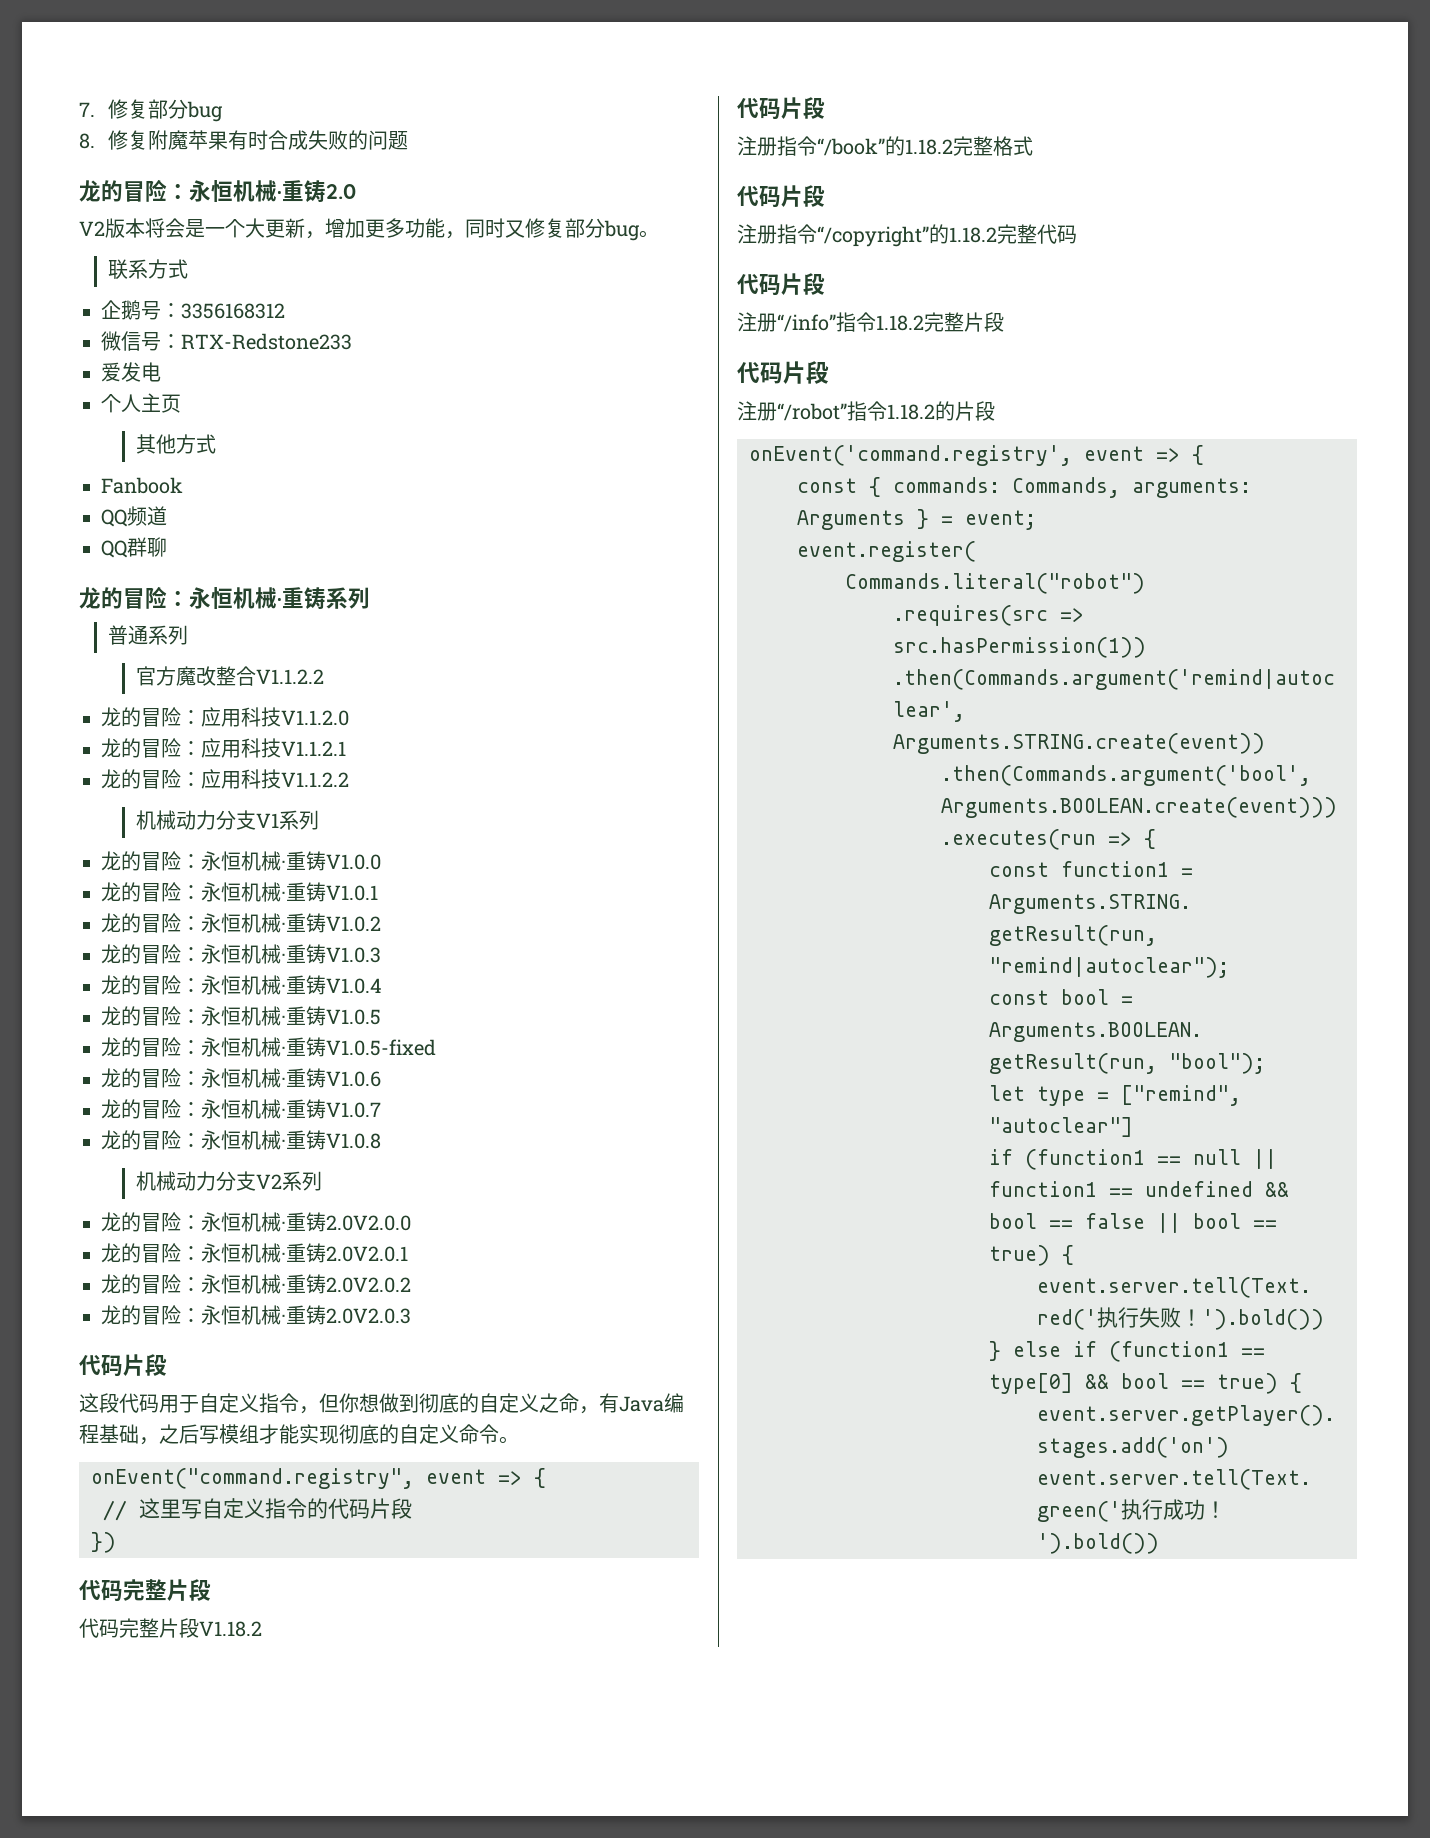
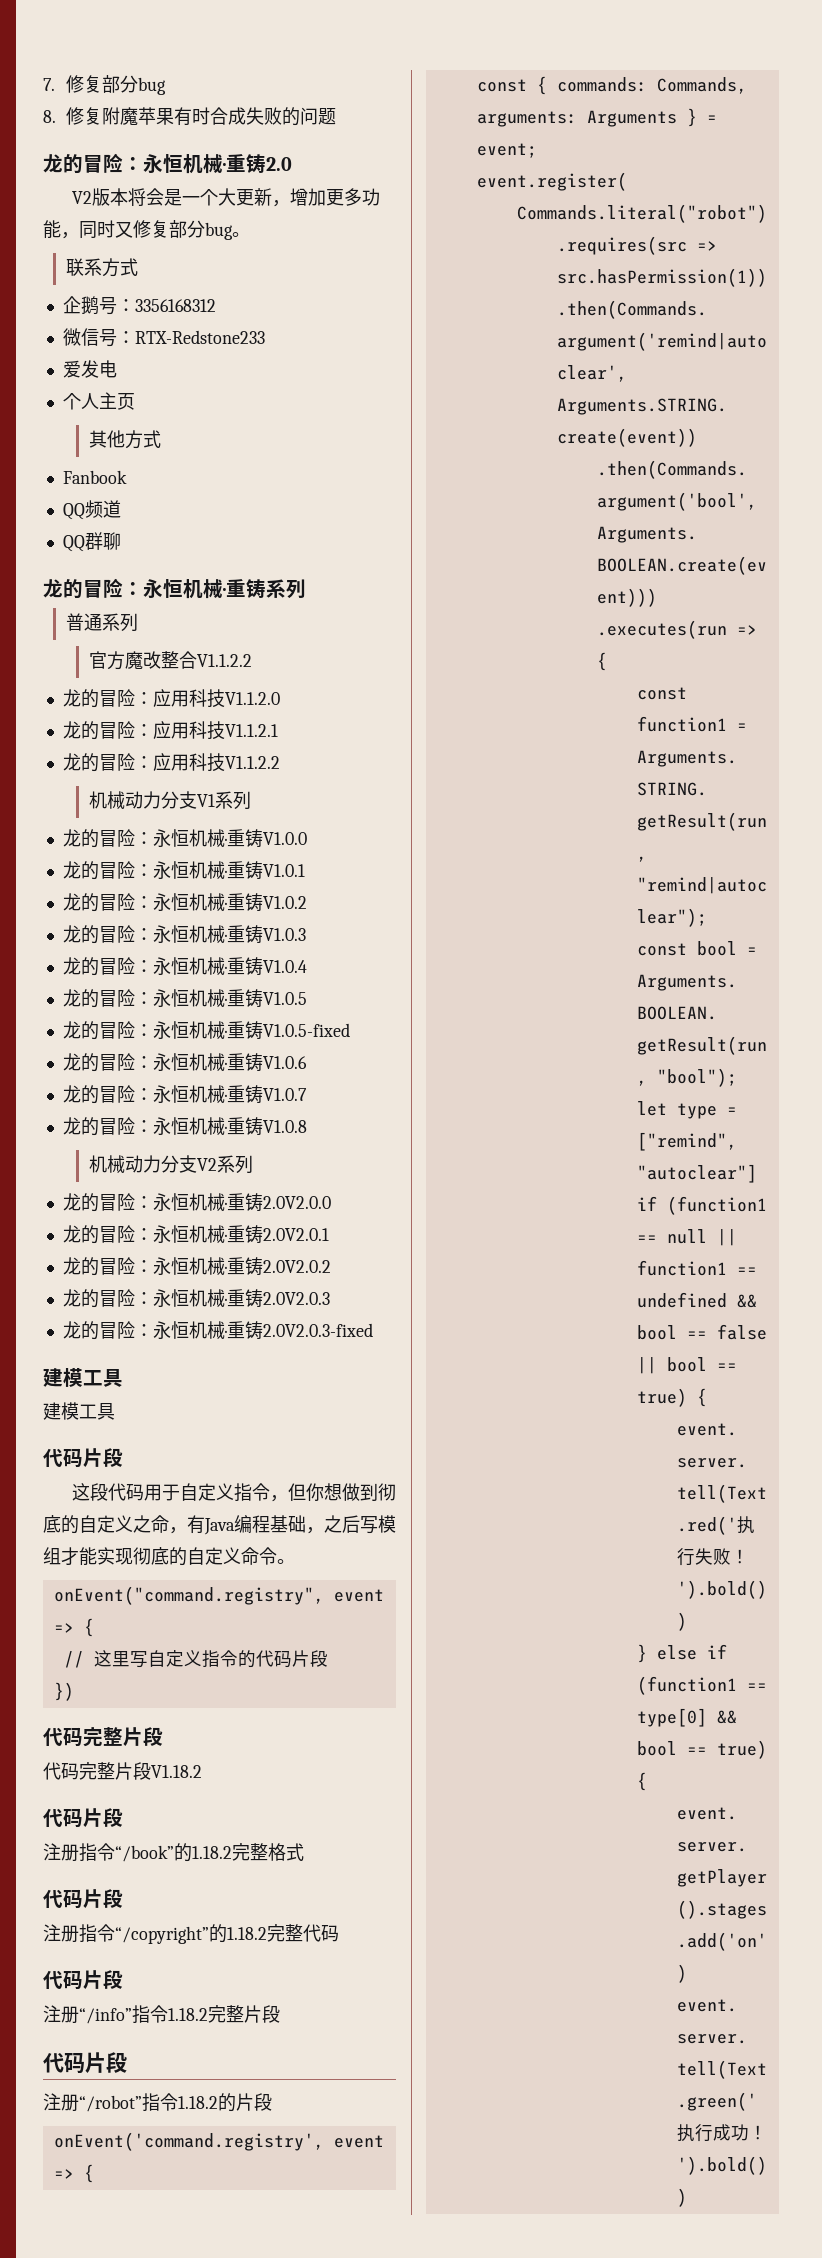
+ 龙的冒险：永恒机械·重铸2.0V2.0.3-fixed
+ 建模工具
+ 建模工具

